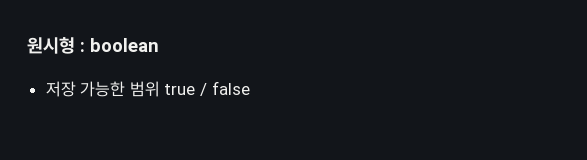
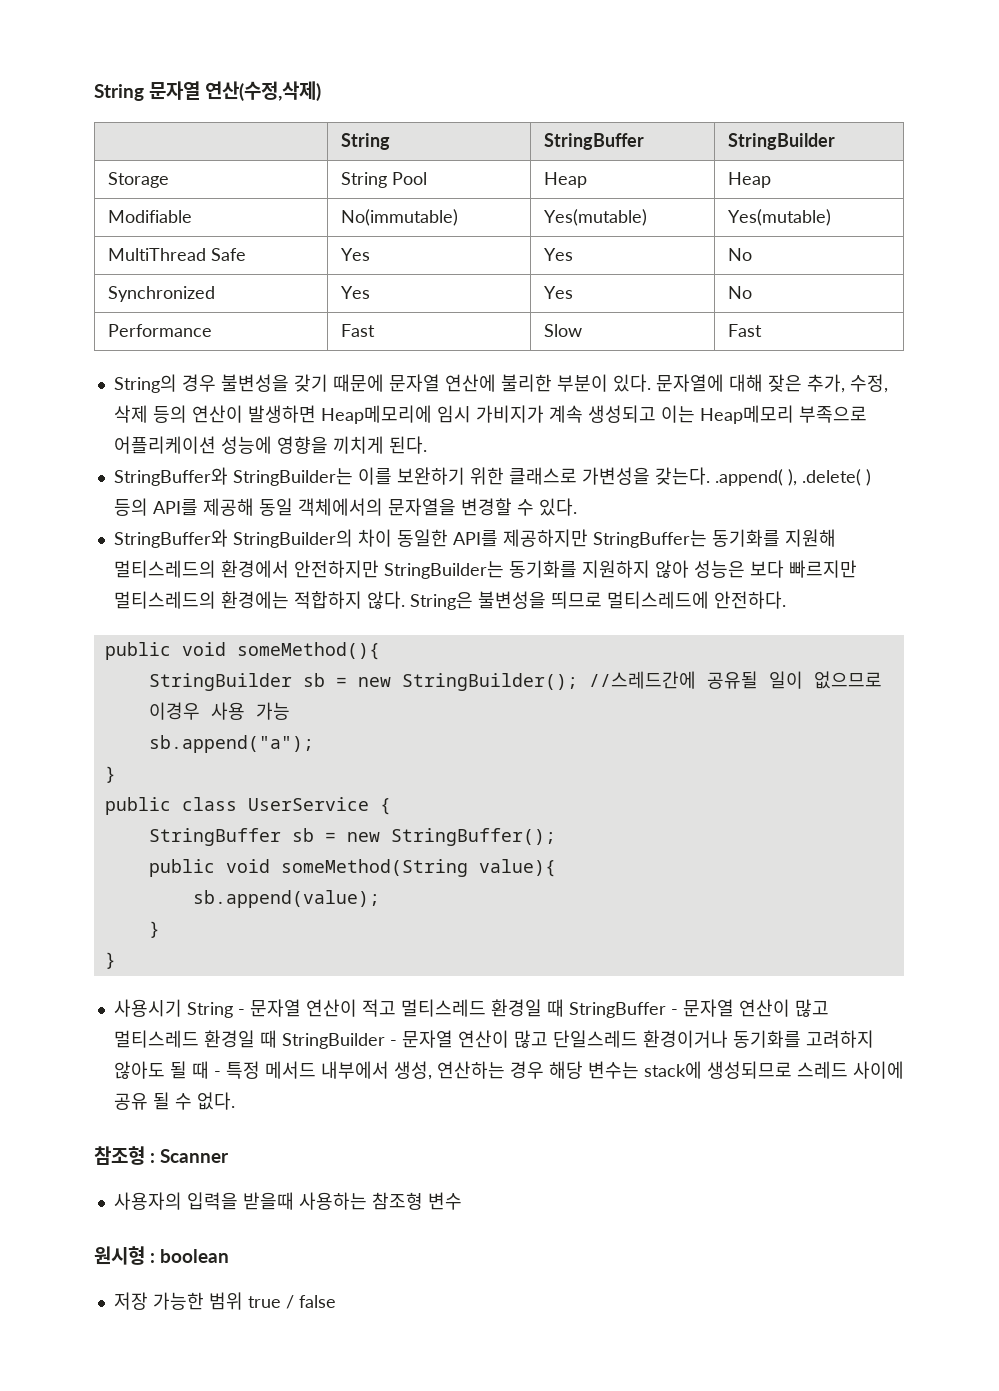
+ String 문자열 연산(수정,삭제)
+ | String | StringBuffer | StringBuilder
+ Storage | String Pool | Heap | Heap
+ Modifiable | No(immutable) | Yes(mutable) | Yes(mutable)
+ MultiThread Safe | Yes | Yes | No
+ Synchronized | Yes | Yes | No
+ Performance | Fast | Slow | Fast
+ String의 경우 불변성을 갖기 때문에 문자열 연산에 불리한 부분이 있다. 문자열에 대해 잦은 추가, 수정, 삭제 등의 연산이 발생하면 Heap메모리에 임시 가비지가 계속 생성되고 이는 Heap메모리 부족으로 어플리케이션 성능에 영향을 끼치게 된다.
+ StringBuffer와 StringBuilder는 이를 보완하기 위한 클래스로 가변성을 갖는다. .append( ), .delete( ) 등의 API를 제공해 동일 객체에서의 문자열을 변경할 수 있다.
+ StringBuffer와 StringBuilder의 차이 동일한 API를 제공하지만 StringBuffer는 동기화를 지원해 멀티스레드의 환경에서 안전하지만 StringBuilder는 동기화를 지원하지 않아 성능은 보다 빠르지만 멀티스레드의 환경에는 적합하지 않다. String은 불변성을 띄므로 멀티스레드에 안전하다.
+ public void someMethod(){
+ StringBuilder sb = new StringBuilder(); //스레드간에 공유될 일이 없으므로 이경우 사용 가능
+ sb.append("a");
+ }
+ public class UserService {
+ StringBuffer sb = new StringBuffer();
+ public void someMethod(String value){
+ sb.append(value);
+ }
+ }
+ 사용시기 String - 문자열 연산이 적고 멀티스레드 환경일 때 StringBuffer - 문자열 연산이 많고 멀티스레드 환경일 때 StringBuilder - 문자열 연산이 많고 단일스레드 환경이거나 동기화를 고려하지 않아도 될 때 - 특정 메서드 내부에서 생성, 연산하는 경우 해당 변수는 stack에 생성되므로 스레드 사이에 공유 될 수 없다.
+ 참조형 : Scanner
+ 사용자의 입력을 받을때 사용하는 참조형 변수

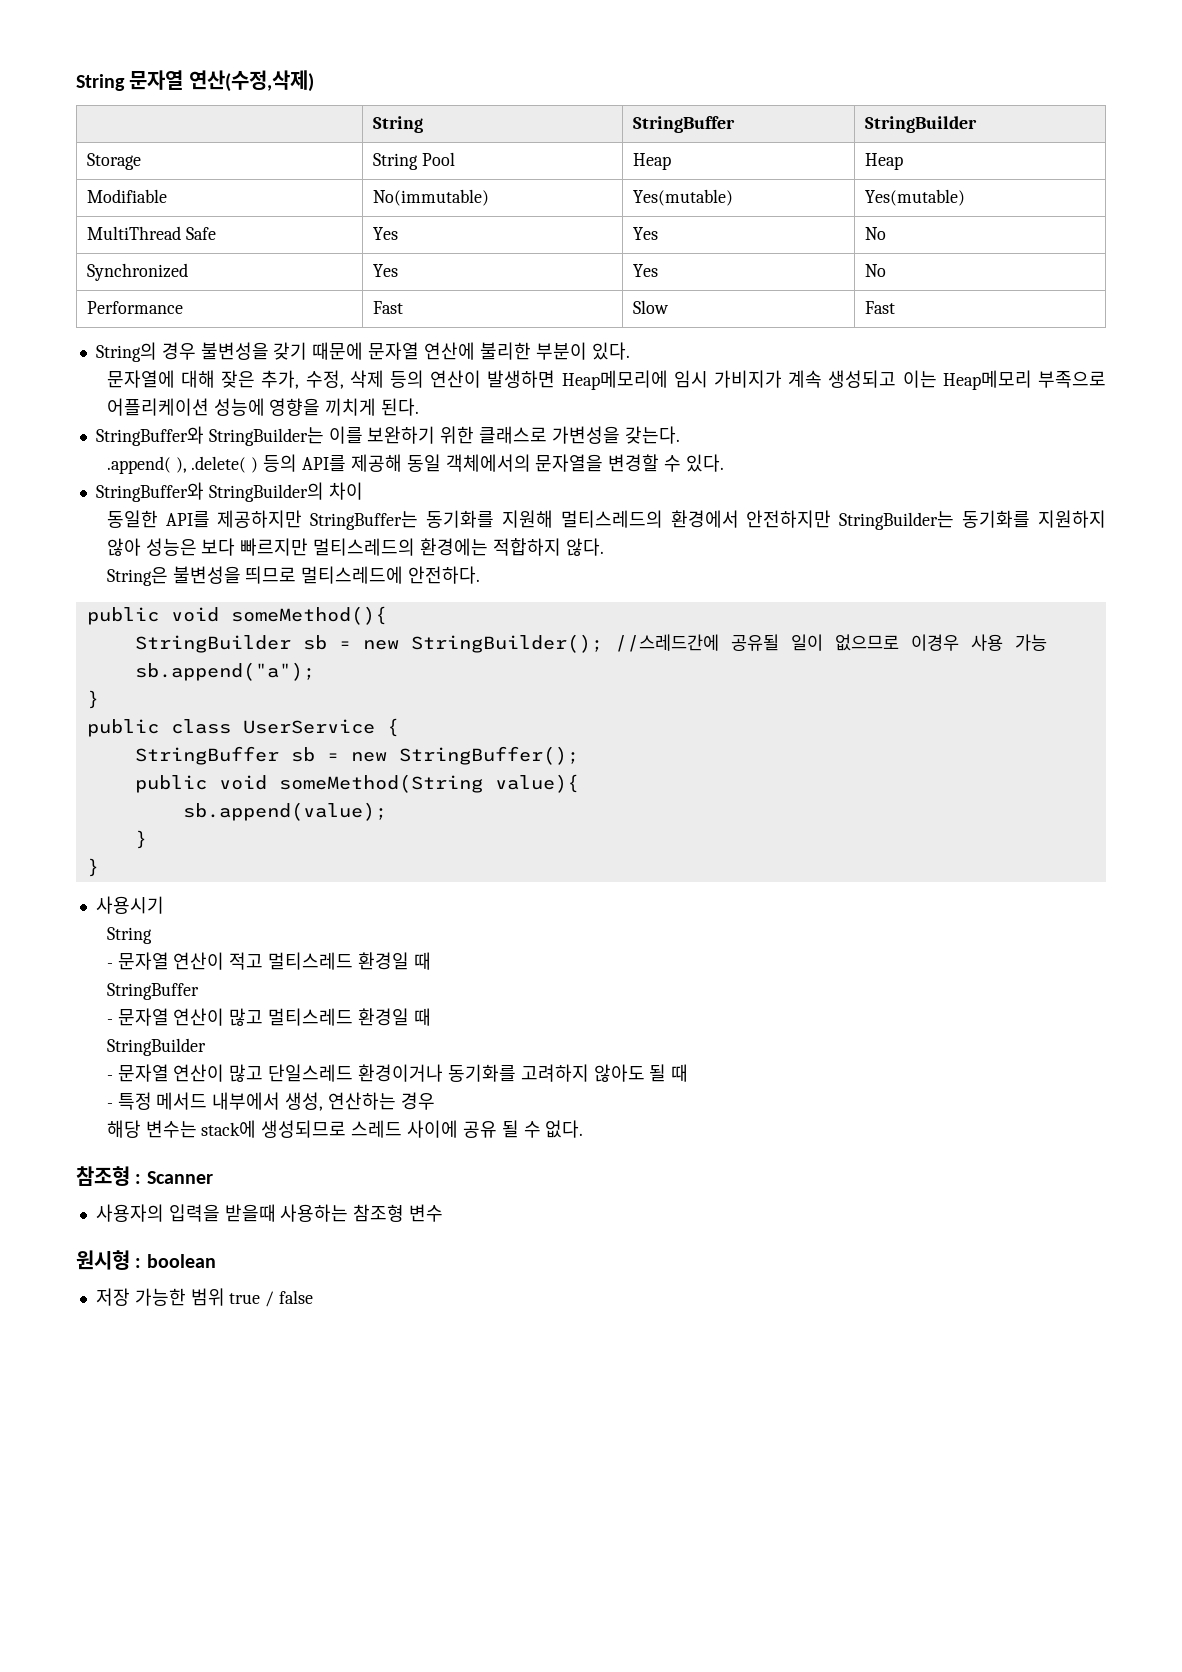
- String의 경우 불변성을 갖기 때문에 문자열 연산에 불리한 부분이 있다. 문자열에 대해 잦은 추가, 수정, 삭제 등의 연산이 발생하면 Heap메모리에 임시 가비지가 계속 생성되고 이는 Heap메모리 부족으로 어플리케이션 성능에 영향을 끼치게 된다.
+ String의 경우 불변성을 갖기 때문에 문자열 연산에 불리한 부분이 있다.
+ 문자열에 대해 잦은 추가, 수정, 삭제 등의 연산이 발생하면 Heap메모리에 임시 가비지가 계속 생성되고 이는 Heap메모리 부족으로 어플리케이션 성능에 영향을 끼치게 된다.
- StringBuffer와 StringBuilder는 이를 보완하기 위한 클래스로 가변성을 갖는다. .append( ), .delete( ) 등의 API를 제공해 동일 객체에서의 문자열을 변경할 수 있다.
+ StringBuffer와 StringBuilder는 이를 보완하기 위한 클래스로 가변성을 갖는다.
+ .append( ), .delete( ) 등의 API를 제공해 동일 객체에서의 문자열을 변경할 수 있다.
- StringBuffer와 StringBuilder의 차이 동일한 API를 제공하지만 StringBuffer는 동기화를 지원해 멀티스레드의 환경에서 안전하지만 StringBuilder는 동기화를 지원하지 않아 성능은 보다 빠르지만 멀티스레드의 환경에는 적합하지 않다. String은 불변성을 띄므로 멀티스레드에 안전하다.
+ StringBuffer와 StringBuilder의 차이
+ 동일한 API를 제공하지만 StringBuffer는 동기화를 지원해 멀티스레드의 환경에서 안전하지만 StringBuilder는 동기화를 지원하지 않아 성능은 보다 빠르지만 멀티스레드의 환경에는 적합하지 않다.
+ String은 불변성을 띄므로 멀티스레드에 안전하다.
- 사용시기 String - 문자열 연산이 적고 멀티스레드 환경일 때 StringBuffer - 문자열 연산이 많고 멀티스레드 환경일 때 StringBuilder - 문자열 연산이 많고 단일스레드 환경이거나 동기화를 고려하지 않아도 될 때 - 특정 메서드 내부에서 생성, 연산하는 경우 해당 변수는 stack에 생성되므로 스레드 사이에 공유 될 수 없다.
+ 사용시기
+ String
+ - 문자열 연산이 적고 멀티스레드 환경일 때
+ StringBuffer
+ - 문자열 연산이 많고 멀티스레드 환경일 때
+ StringBuilder
+ - 문자열 연산이 많고 단일스레드 환경이거나 동기화를 고려하지 않아도 될 때
+ - 특정 메서드 내부에서 생성, 연산하는 경우
+ 해당 변수는 stack에 생성되므로 스레드 사이에 공유 될 수 없다.

